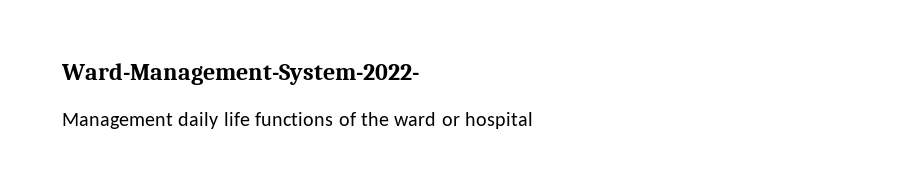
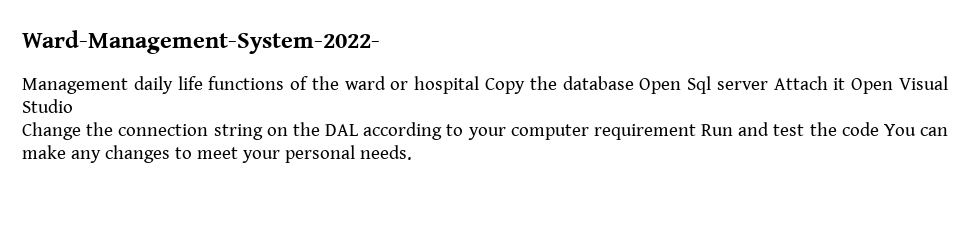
- Management daily life functions of the ward or hospital
+ Management daily life functions of the ward or hospital Copy the database Open Sql server Attach it Open Visual Studio
+ Change the connection string on the DAL according to your computer requirement Run and test the code You can make any changes to meet your personal needs.

